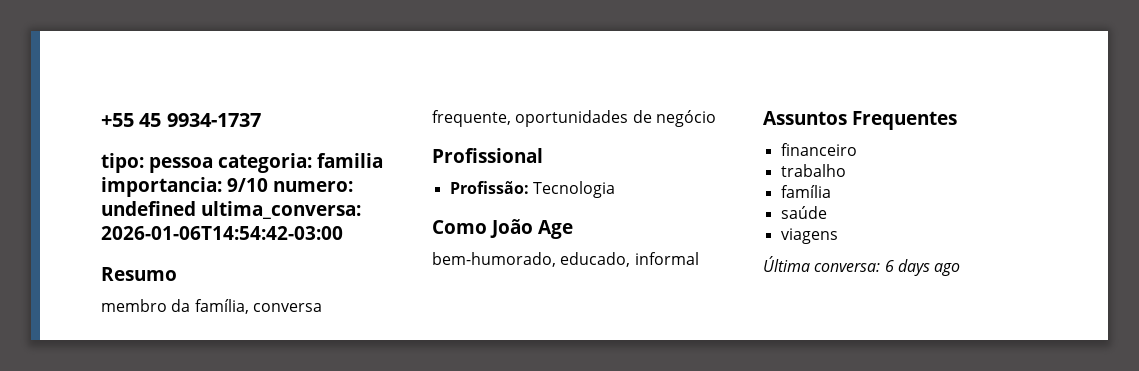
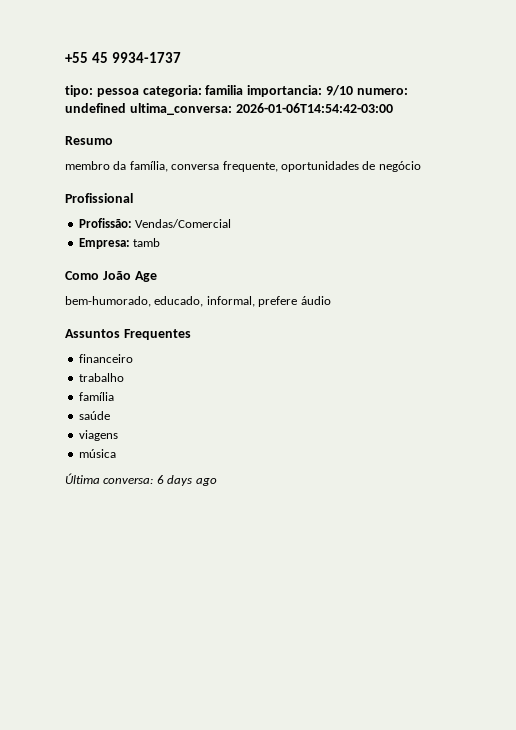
- Profissão: Tecnologia
+ Profissão: Vendas/Comercial
+ Empresa: tamb
- bem-humorado, educado, informal
+ bem-humorado, educado, informal, prefere áudio
+ música

